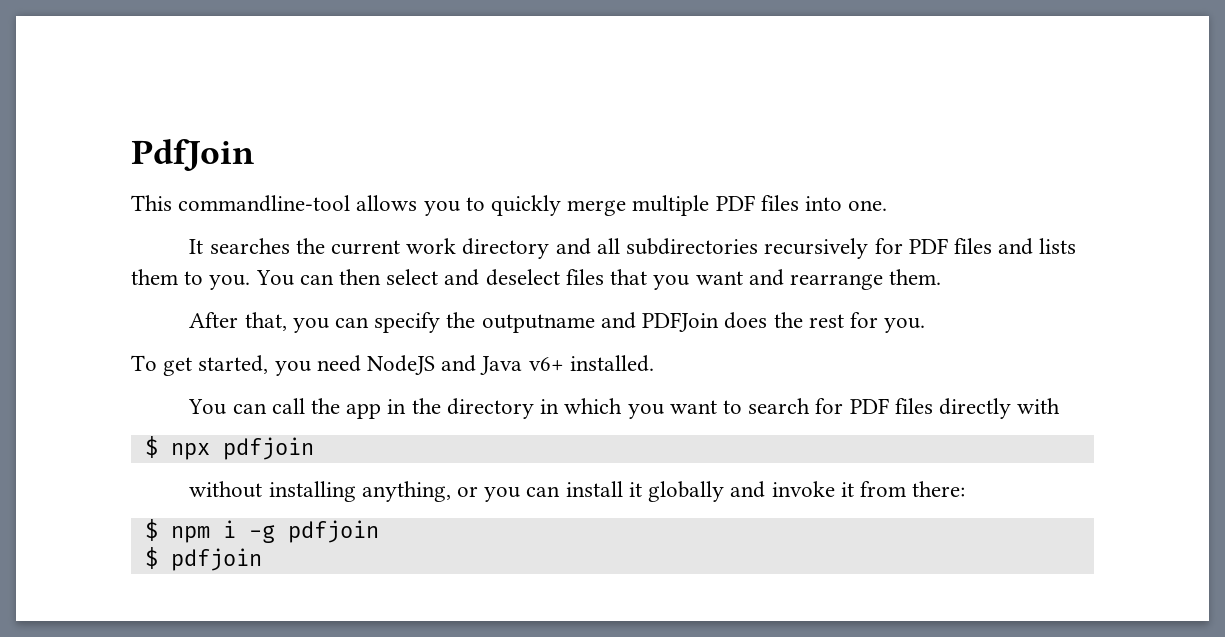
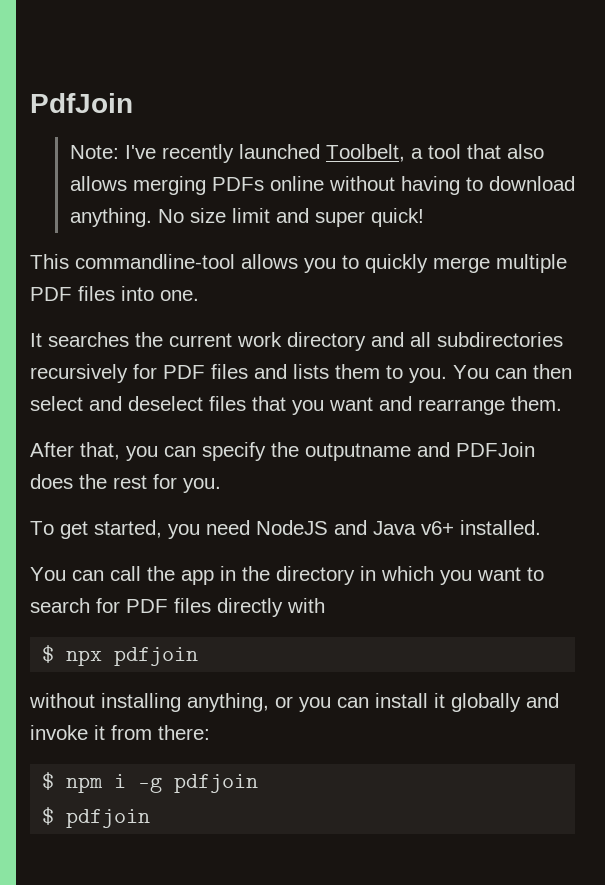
+ Note: I've recently launched Toolbelt, a tool that also allows merging PDFs online without having to download anything. No size limit and super quick!

